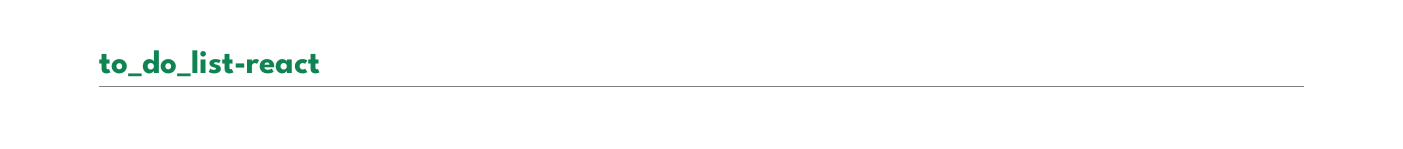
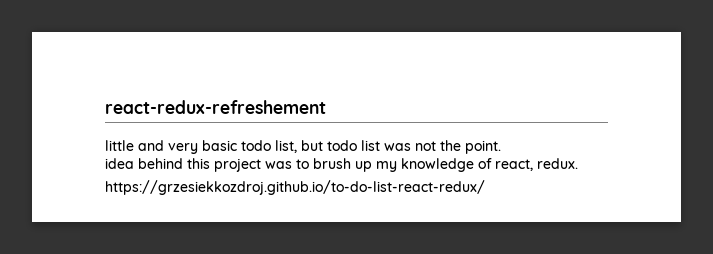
- to_do_list-react
+ react-redux-refreshement
+ little and very basic todo list, but todo list was not the point.
+ idea behind this project was to brush up my knowledge of react, redux.
+ https://grzesiekkozdroj.github.io/to-do-list-react-redux/

